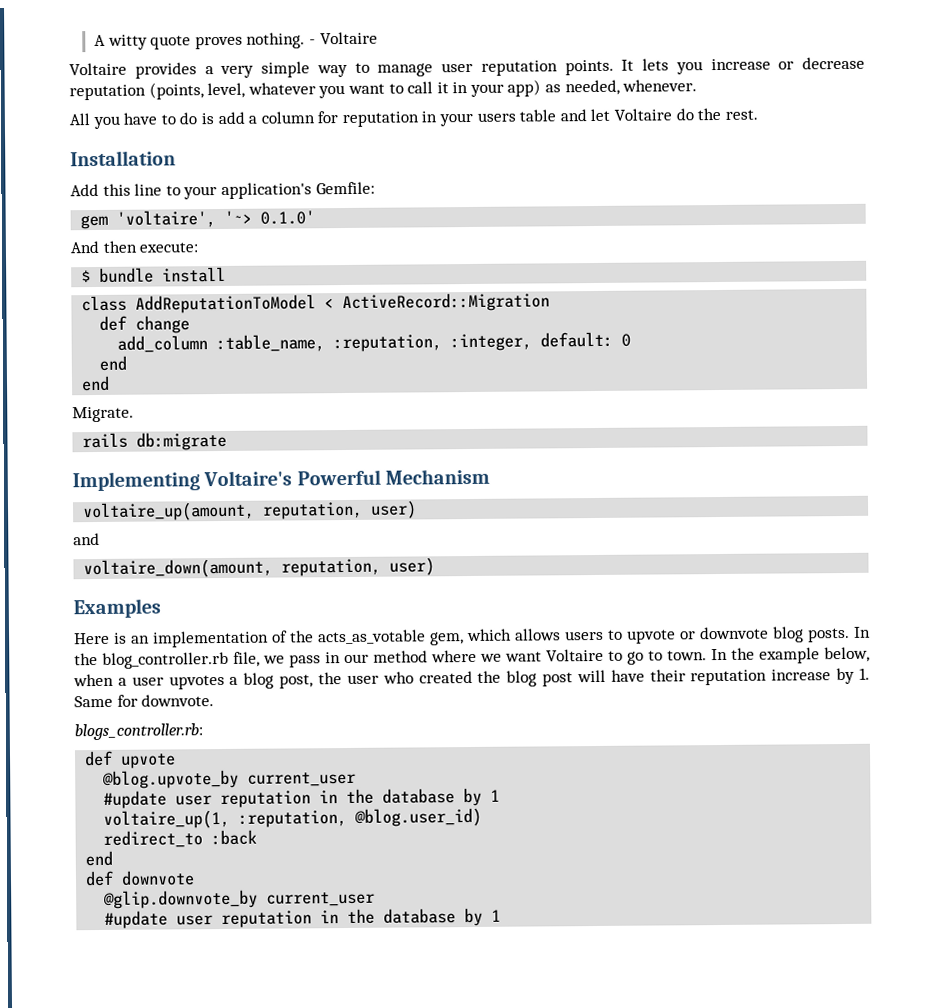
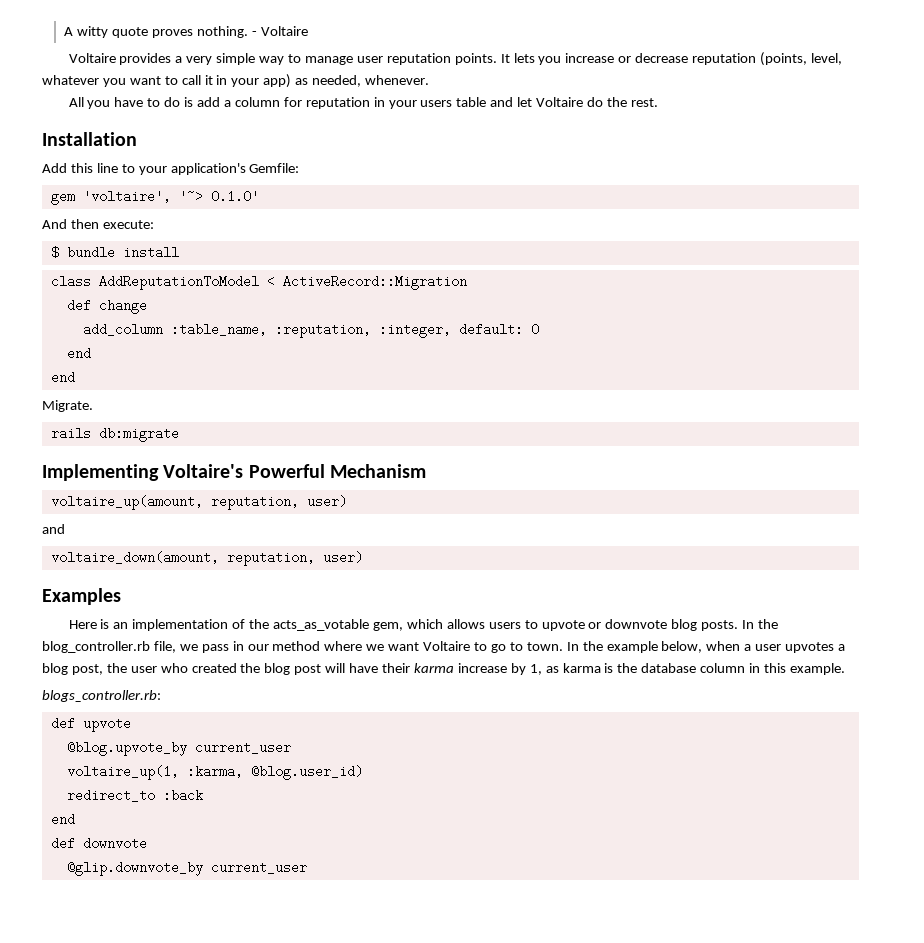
- In the example below, when a user upvotes a blog post, the user who created the blog post will have their reputation increase by 1. Same for downvote.
+ In the example below, when a user upvotes a blog post, the user who created the blog post will have their karma increase by 1, as karma is the database column in this example.
  @blog.upvote_by current_user
- #update user reputation in the database by 1
- voltaire_up(1, :reputation, @blog.user_id)
+ voltaire_up(1, :karma, @blog.user_id)
  @glip.downvote_by current_user
- #update user reputation in the database by 1

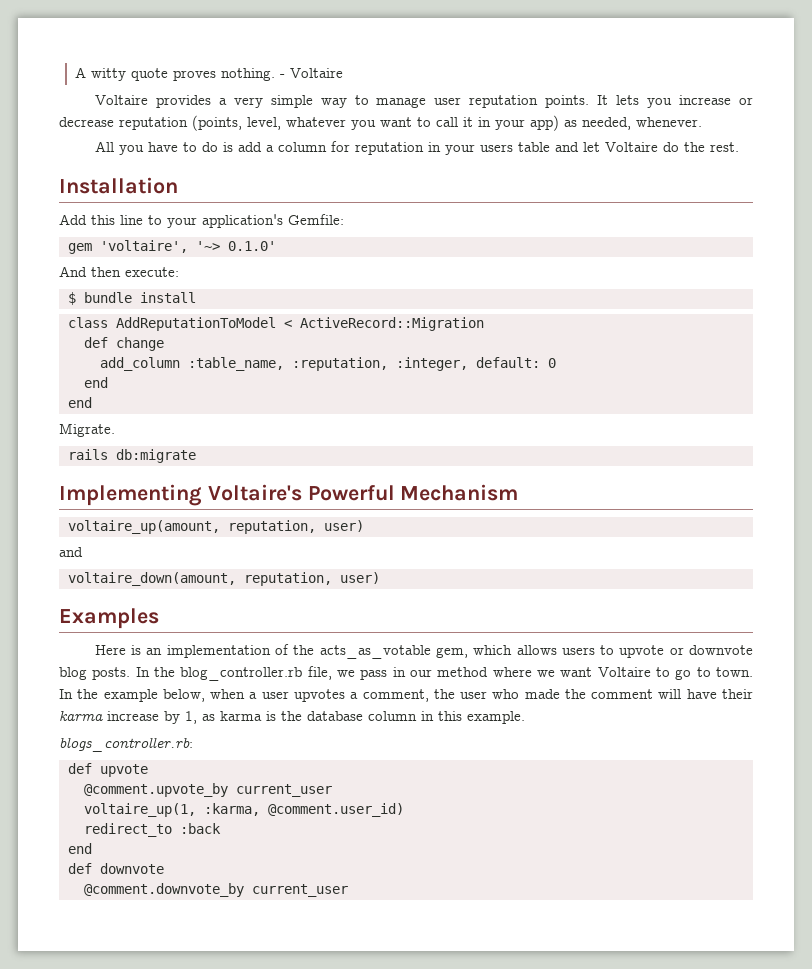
- In the example below, when a user upvotes a blog post, the user who created the blog post will have their karma increase by 1, as karma is the database column in this example.
+ In the example below, when a user upvotes a comment, the user who made the comment will have their karma increase by 1, as karma is the database column in this example.
- @blog.upvote_by current_user
+ @comment.upvote_by current_user
- voltaire_up(1, :karma, @blog.user_id)
+ voltaire_up(1, :karma, @comment.user_id)
- @glip.downvote_by current_user
+ @comment.downvote_by current_user

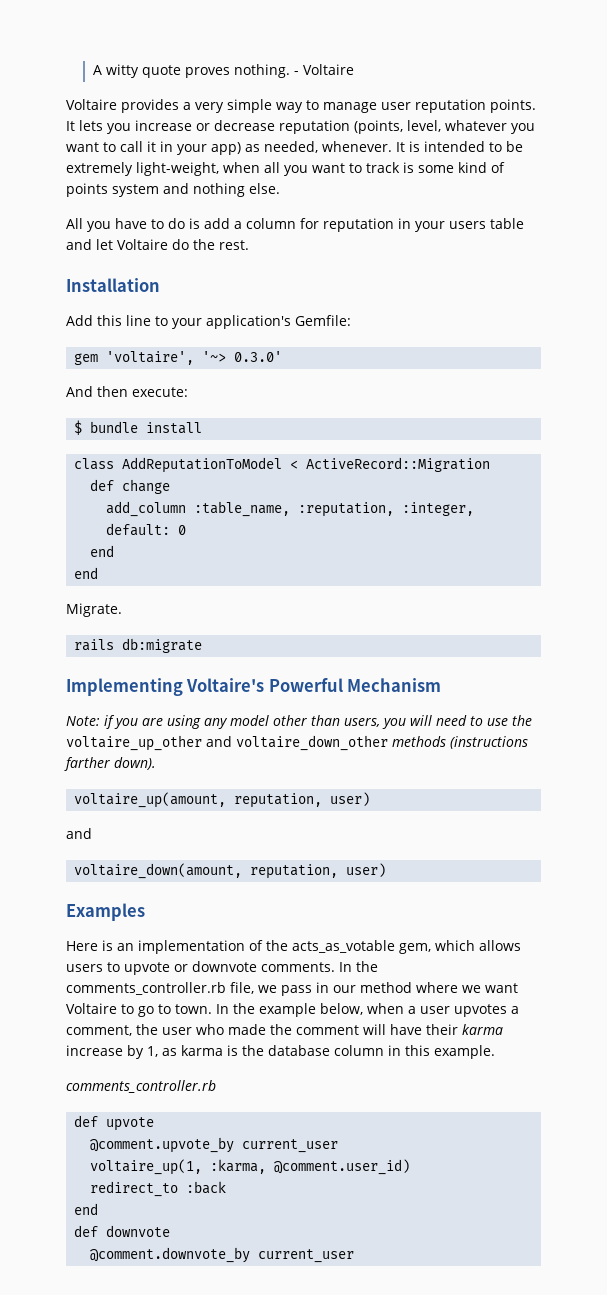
+ It is intended to be extremely light-weight, when all you want to track is some kind of points system and nothing else.
- gem 'voltaire', '~> 0.1.0'
+ gem 'voltaire', '~> 0.3.0'
+ Note: if you are using any model other than users, you will need to use the voltaire_up_other and voltaire_down_other methods (instructions farther down).
- Here is an implementation of the acts_as_votable gem, which allows users to upvote or downvote blog posts. In the blog_controller.rb file, we pass in our method where we want Voltaire to go to town.
+ Here is an implementation of the acts_as_votable gem, which allows users to upvote or downvote comments. In the comments_controller.rb file, we pass in our method where we want Voltaire to go to town.
  In the example below, when a user upvotes a comment, the user who made the comment will have their karma increase by 1, as karma is the database column in this example.
- blogs_controller.rb:
+ comments_controller.rb

